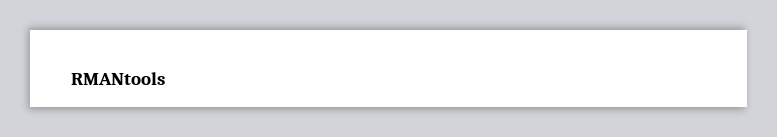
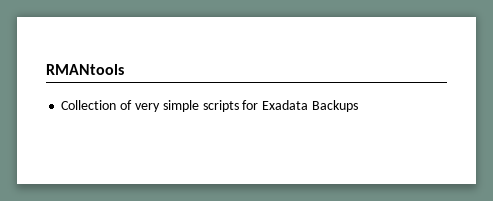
+ Collection of very simple scripts for Exadata Backups

